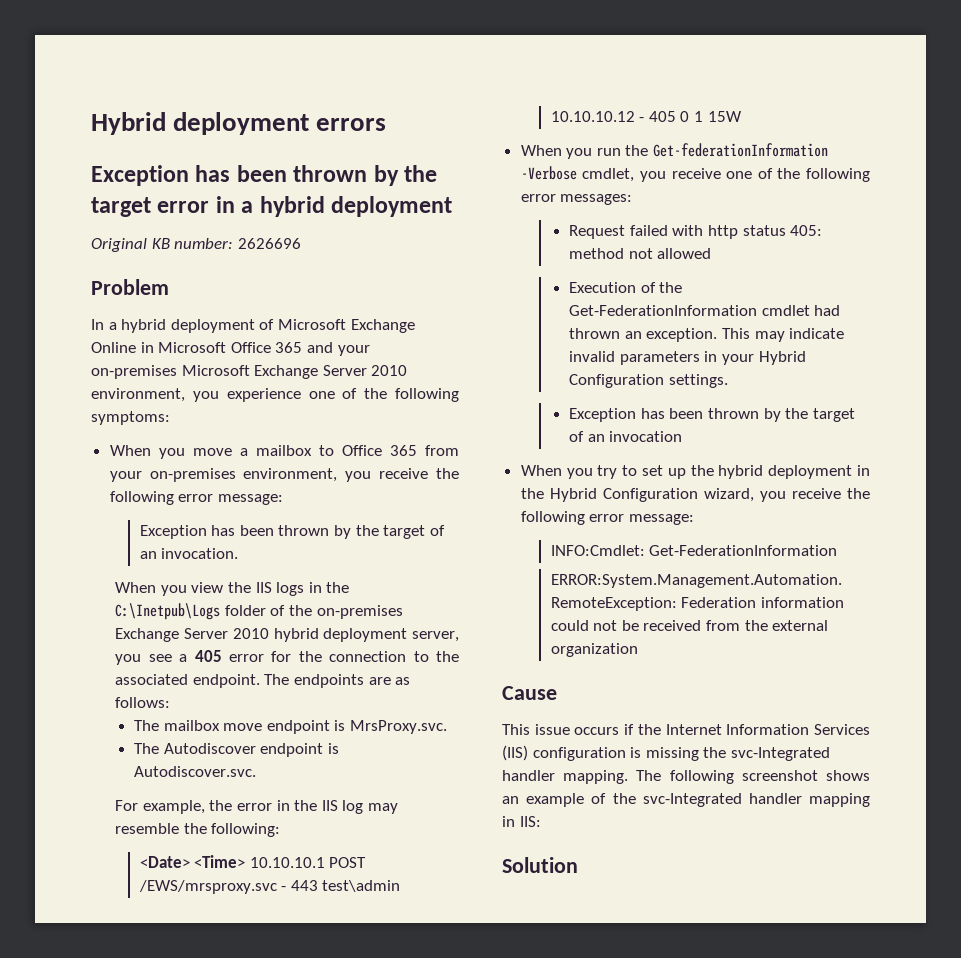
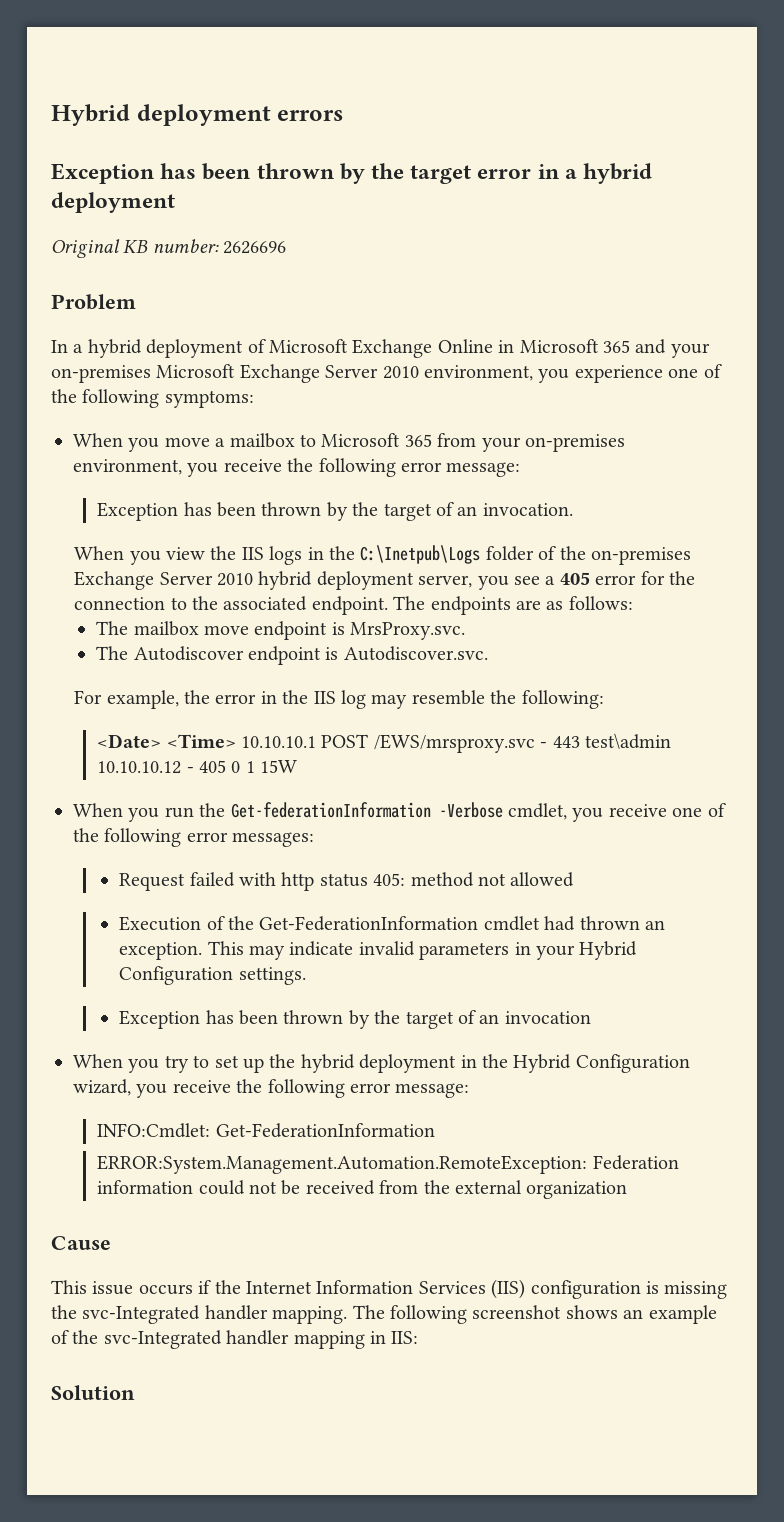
- In a hybrid deployment of Microsoft Exchange Online in Microsoft Office 365 and your on-premises Microsoft Exchange Server 2010 environment, you experience one of the following symptoms:
+ In a hybrid deployment of Microsoft Exchange Online in Microsoft 365 and your on-premises Microsoft Exchange Server 2010 environment, you experience one of the following symptoms:
- When you move a mailbox to Office 365 from your on-premises environment, you receive the following error message:
+ When you move a mailbox to Microsoft 365 from your on-premises environment, you receive the following error message:

